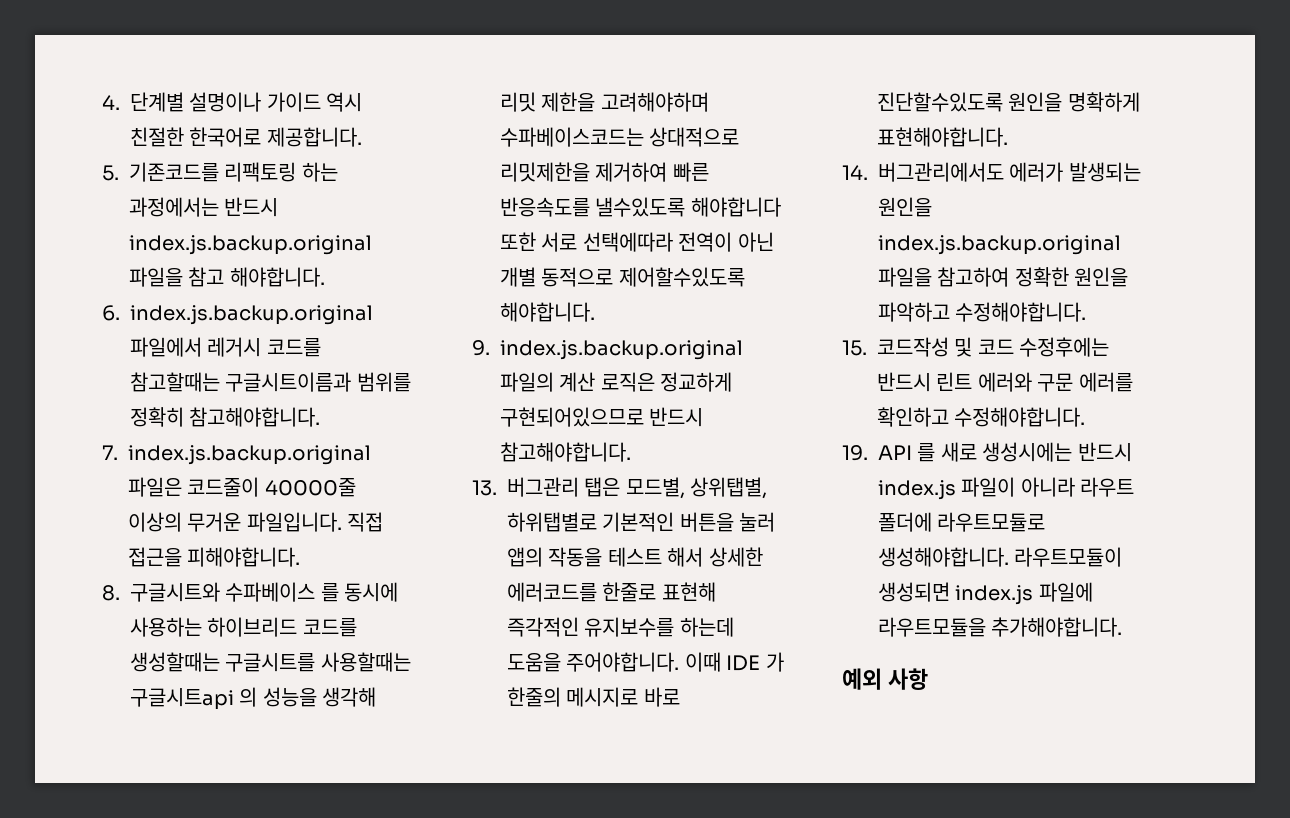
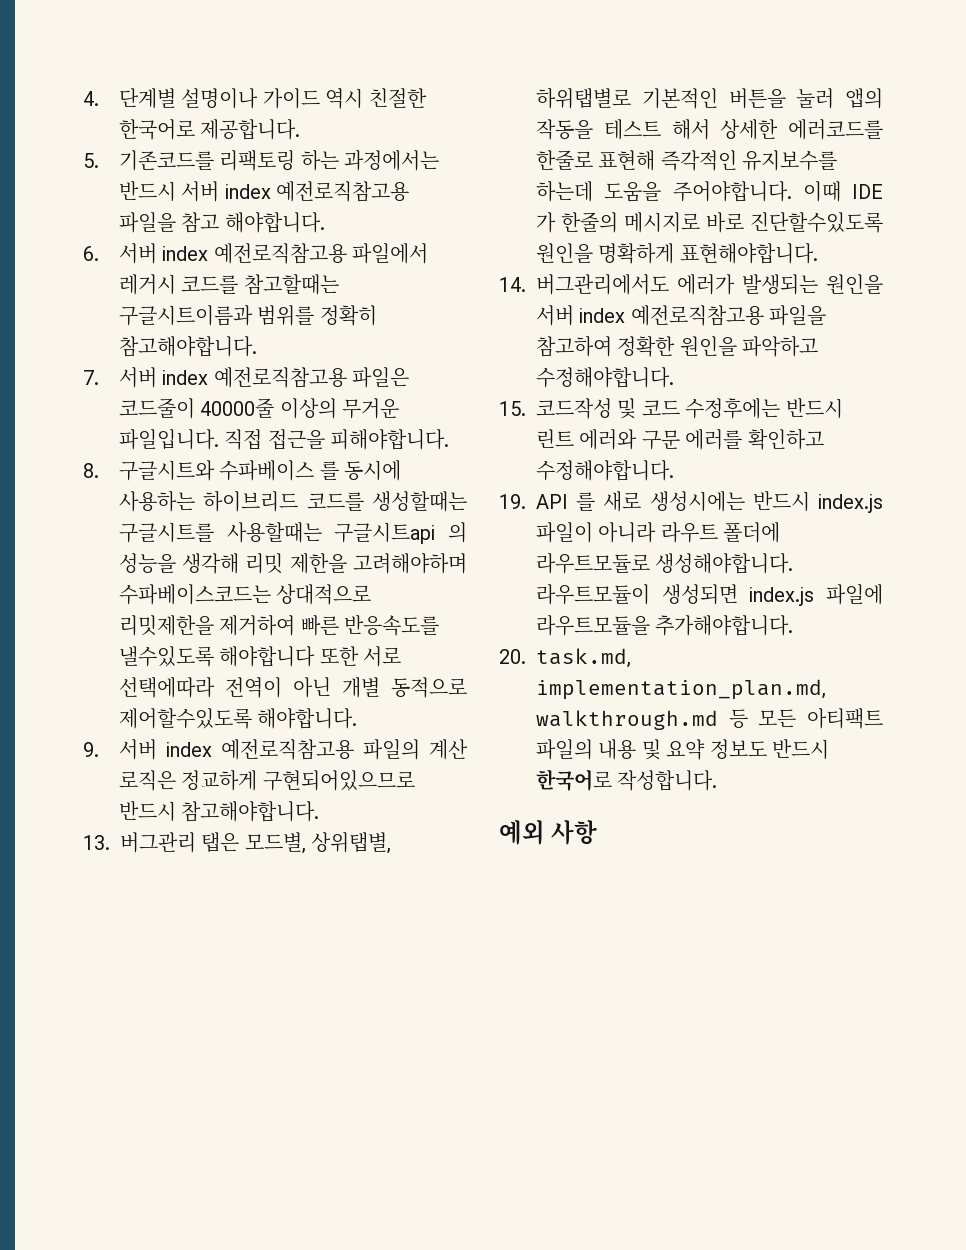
- 5. 기존코드를 리팩토링 하는 과정에서는 반드시 index.js.backup.original 파일을 참고 해야합니다.
+ 5. 기존코드를 리팩토링 하는 과정에서는 반드시 서버 index 예전로직참고용 파일을 참고 해야합니다.
- 6. index.js.backup.original 파일에서 레거시 코드를 참고할때는 구글시트이름과 범위를 정확히 참고해야합니다.
+ 6. 서버 index 예전로직참고용 파일에서 레거시 코드를 참고할때는 구글시트이름과 범위를 정확히 참고해야합니다.
- 7. index.js.backup.original 파일은 코드줄이 40000줄 이상의 무거운 파일입니다.
+ 7. 서버 index 예전로직참고용 파일은 코드줄이 40000줄 이상의 무거운 파일입니다.
- 9. index.js.backup.original 파일의 계산 로직은 정교하게 구현되어있으므로 반드시 참고해야합니다.
+ 9. 서버 index 예전로직참고용 파일의 계산 로직은 정교하게 구현되어있으므로 반드시 참고해야합니다.
- 14. 버그관리에서도 에러가 발생되는 원인을 index.js.backup.original 파일을 참고하여 정확한 원인을 파악하고 수정해야합니다.
+ 14. 버그관리에서도 에러가 발생되는 원인을 서버 index 예전로직참고용 파일을 참고하여 정확한 원인을 파악하고 수정해야합니다.
+ 20. task.md, implementation_plan.md, walkthrough.md 등 모든 아티팩트 파일의 내용 및 요약 정보도 반드시 한국어로 작성합니다.

